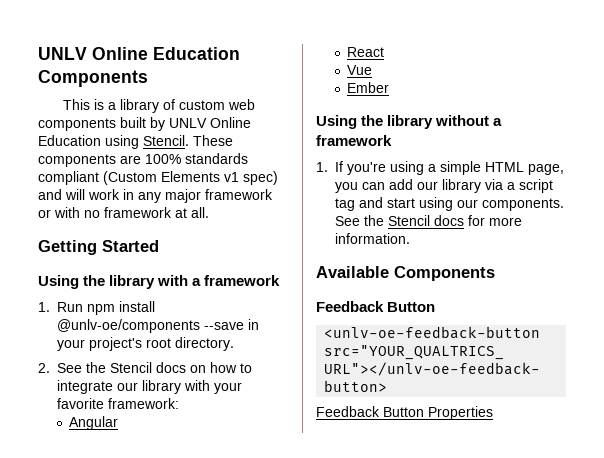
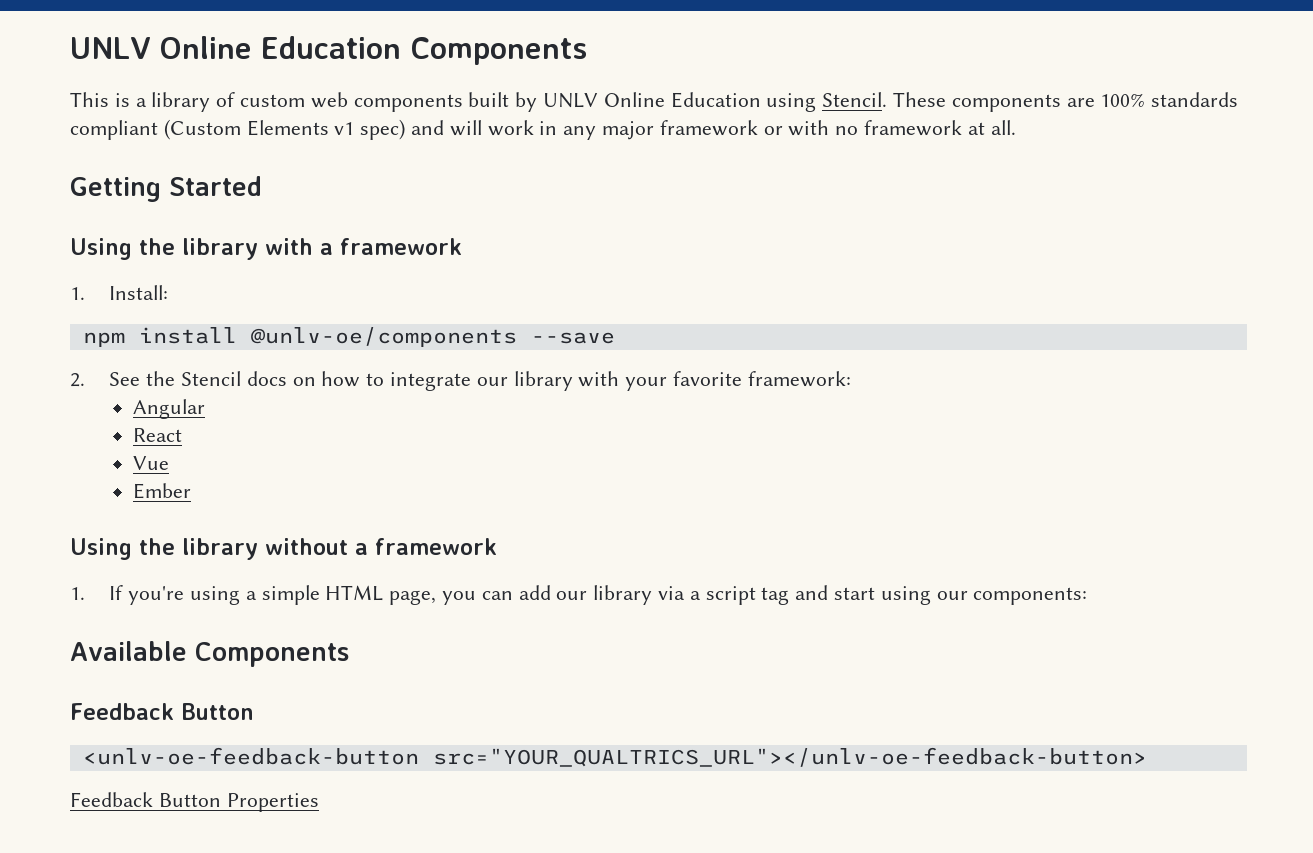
- 1. Run npm install @unlv-oe/components --save in your project's root directory.
+ 1. Install:
+ npm install @unlv-oe/components --save
- 1. If you're using a simple HTML page, you can add our library via a script tag and start using our components. See the Stencil docs for more information.
+ 1. If you're using a simple HTML page, you can add our library via a script tag and start using our components:

